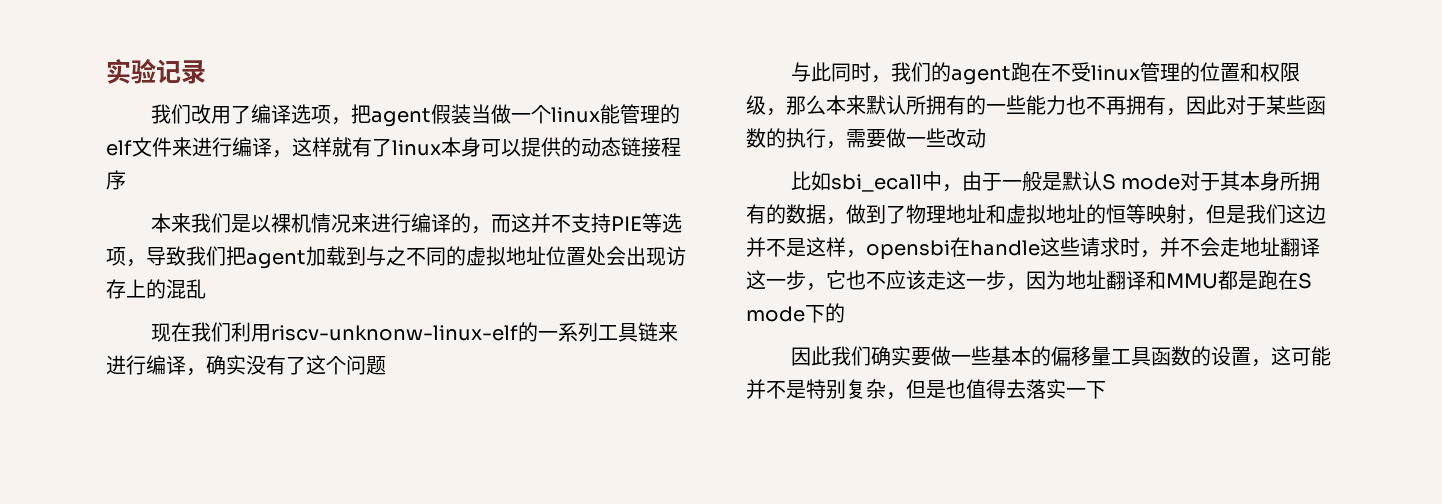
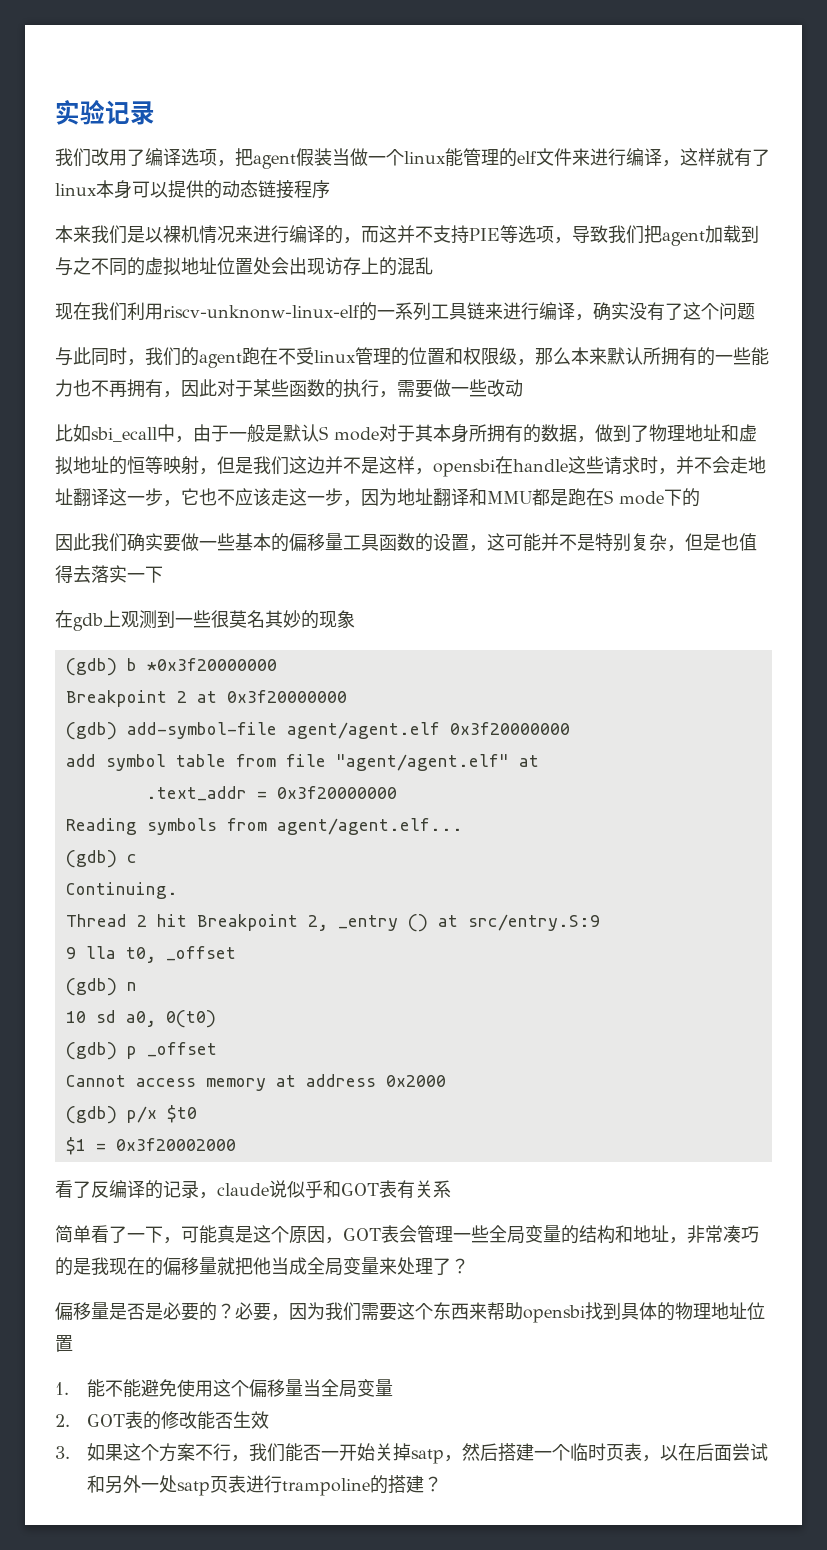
+ 在gdb上观测到一些很莫名其妙的现象
+ (gdb) b *0x3f20000000
+ Breakpoint 2 at 0x3f20000000
+ (gdb) add-symbol-file agent/agent.elf 0x3f20000000
+ add symbol table from file "agent/agent.elf" at
+ .text_addr = 0x3f20000000
+ Reading symbols from agent/agent.elf...
+ (gdb) c
+ Continuing.
+ Thread 2 hit Breakpoint 2, _entry () at src/entry.S:9
+ 9 lla t0, _offset
+ (gdb) n
+ 10 sd a0, 0(t0)
+ (gdb) p _offset
+ Cannot access memory at address 0x2000
+ (gdb) p/x $t0
+ $1 = 0x3f20002000
+ 看了反编译的记录，claude说似乎和GOT表有关系
+ 简单看了一下，可能真是这个原因，GOT表会管理一些全局变量的结构和地址，非常凑巧的是我现在的偏移量就把他当成全局变量来处理了？
+ 偏移量是否是必要的？必要，因为我们需要这个东西来帮助opensbi找到具体的物理地址位置
+ 1.能不能避免使用这个偏移量当全局变量
+ 2. GOT表的修改能否生效
+ 3.如果这个方案不行，我们能否一开始关掉satp，然后搭建一个临时页表，以在后面尝试和另外一处satp页表进行trampoline的搭建？

